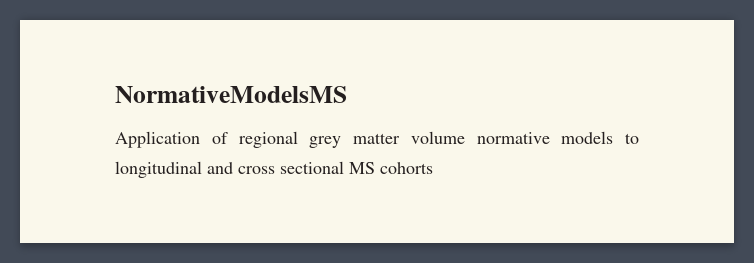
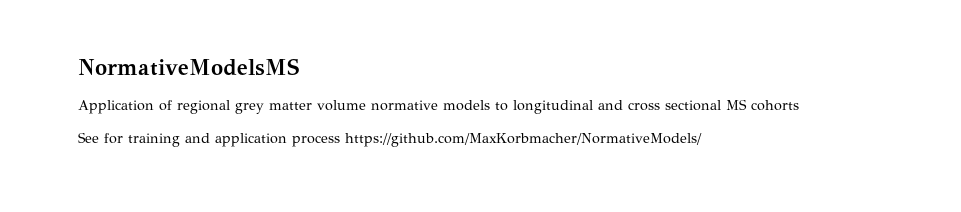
+ See for training and application process https://github.com/MaxKorbmacher/NormativeModels/

